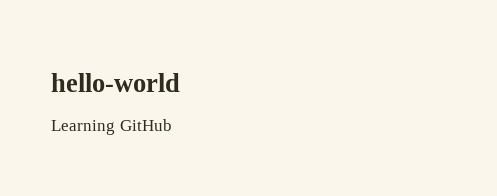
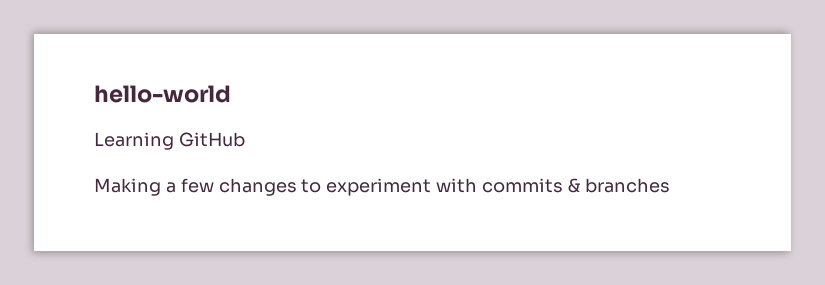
+ Making a few changes to experiment with commits & branches

